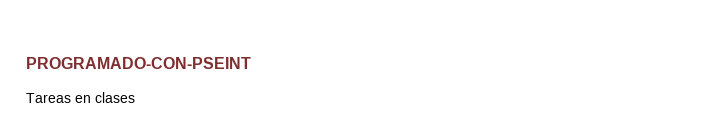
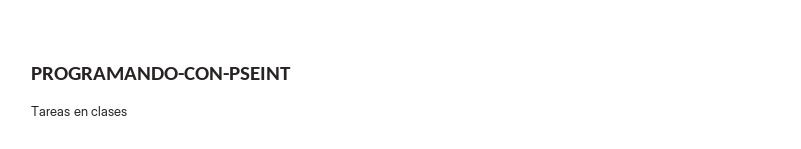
- PROGRAMADO-CON-PSEINT
+ PROGRAMANDO-CON-PSEINT

